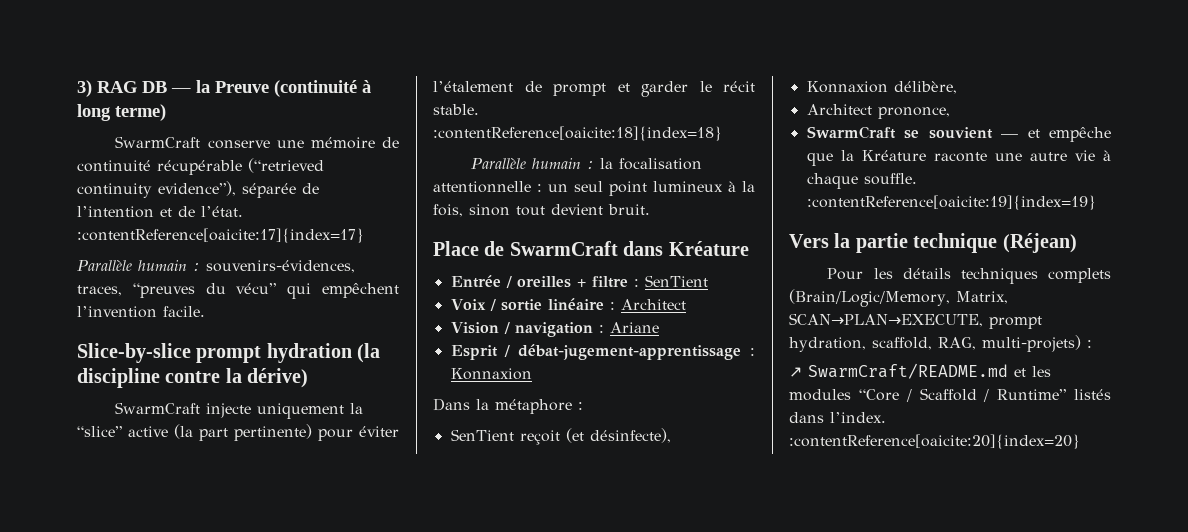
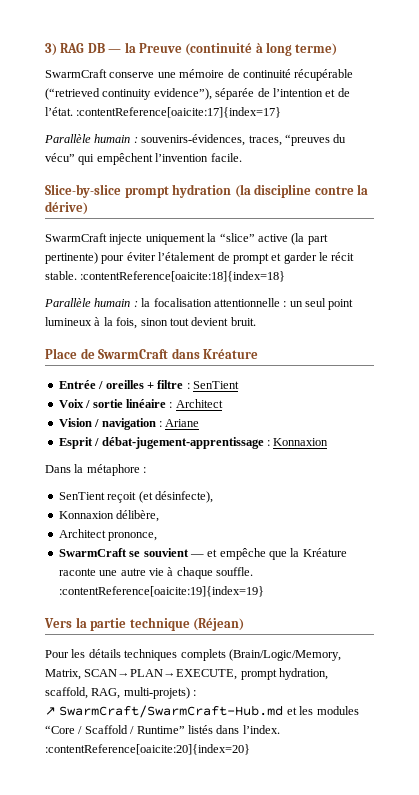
- ↗ SwarmCraft/README.md et les modules “Core / Scaffold / Runtime” listés dans l’index. :contentReference[oaicite:20]{index=20}
+ ↗ SwarmCraft/SwarmCraft-Hub.md et les modules “Core / Scaffold / Runtime” listés dans l’index. :contentReference[oaicite:20]{index=20}

